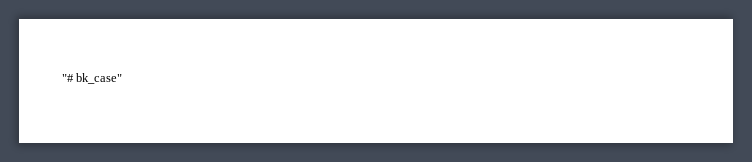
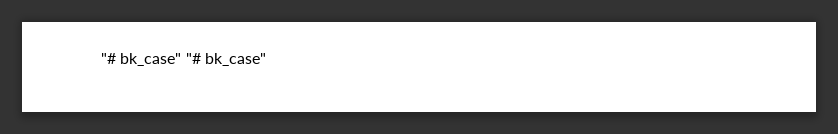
- "# bk_case"
+ "# bk_case" "# bk_case"

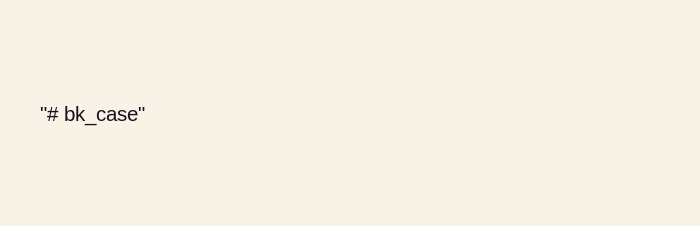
- "# bk_case" "# bk_case"
+ "# bk_case"

